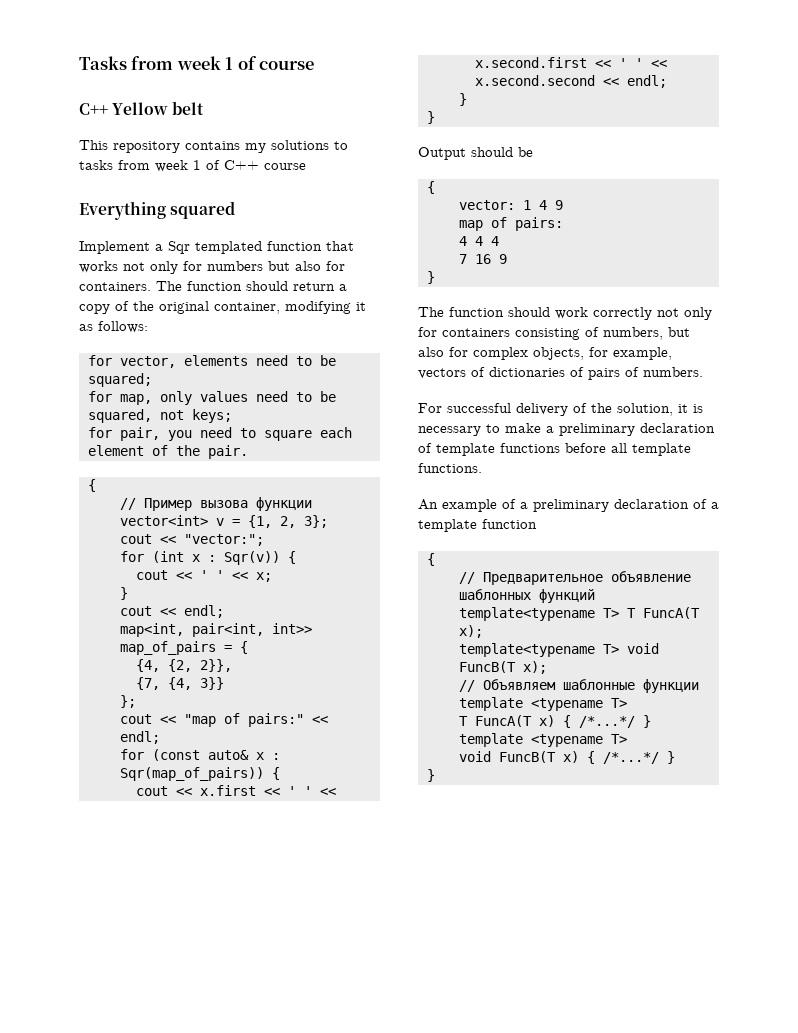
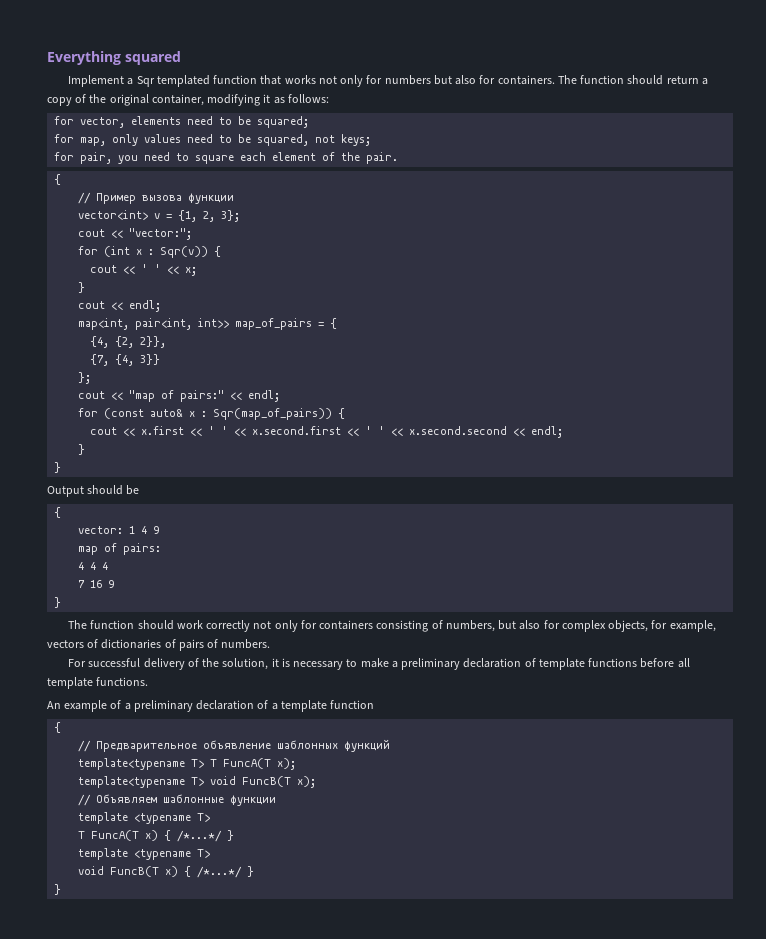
- Tasks from week 1 of course
- C++ Yellow belt
- This repository contains my solutions to tasks from week 1 of C++ course

